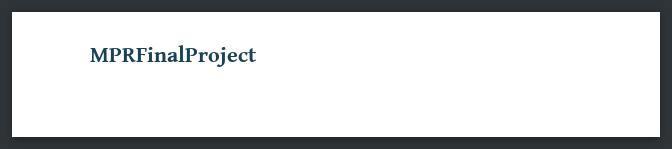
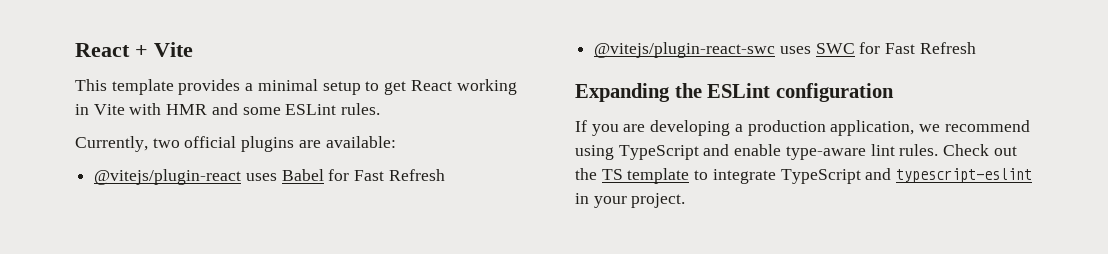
- MPRFinalProject
+ React + Vite
+ This template provides a minimal setup to get React working in Vite with HMR and some ESLint rules.
+ Currently, two official plugins are available:
+ @vitejs/plugin-react uses Babel for Fast Refresh
+ @vitejs/plugin-react-swc uses SWC for Fast Refresh
+ Expanding the ESLint configuration
+ If you are developing a production application, we recommend using TypeScript and enable type-aware lint rules. Check out the TS template to integrate TypeScript and typescript-eslint in your project.

